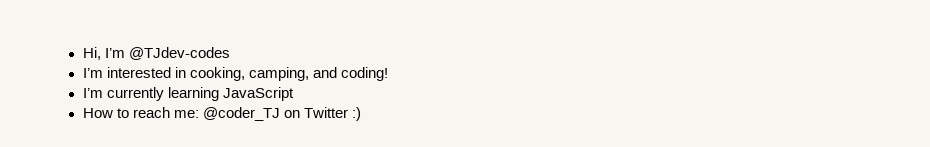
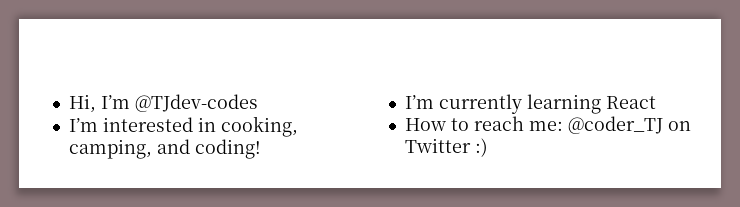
- I’m currently learning JavaScript
+ I’m currently learning React

